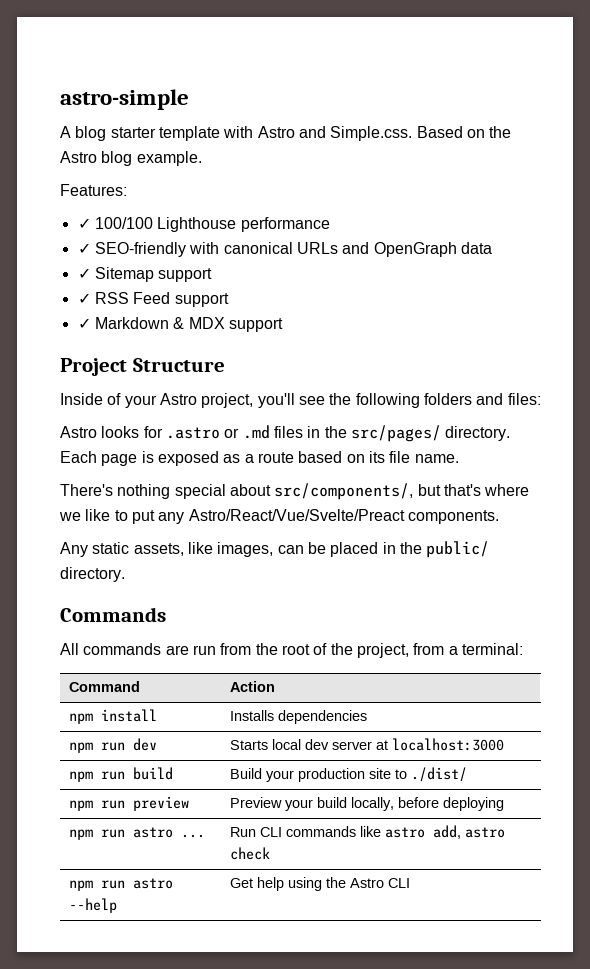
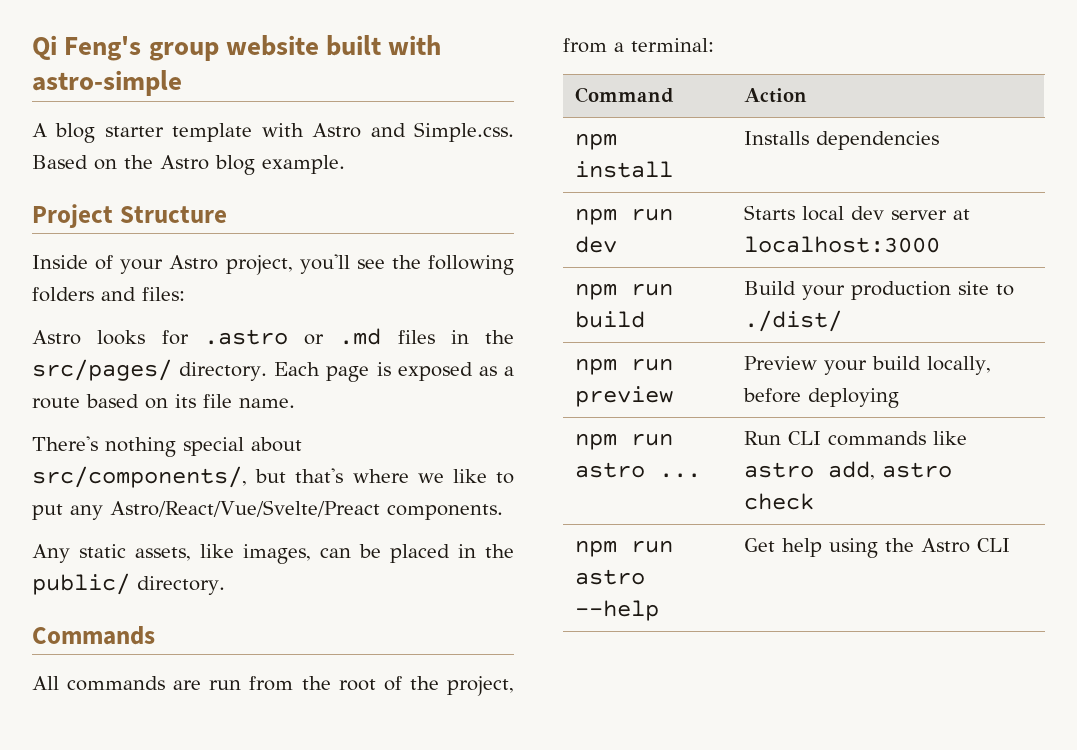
- astro-simple
+ Qi Feng's group website built with astro-simple
- Features:
- ✓ 100/100 Lighthouse performance
- ✓ SEO-friendly with canonical URLs and OpenGraph data
- ✓ Sitemap support
- ✓ RSS Feed support
- ✓ Markdown & MDX support

